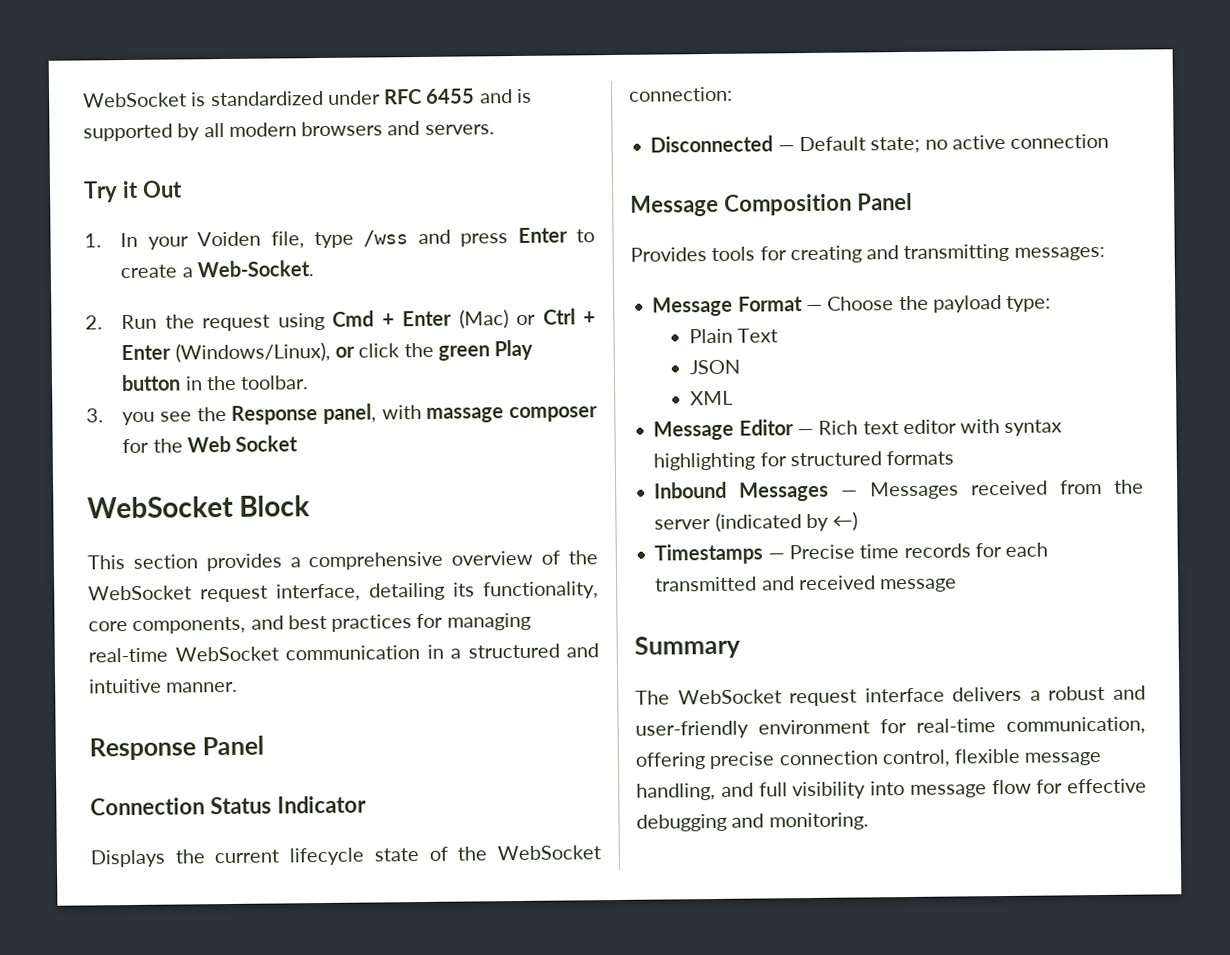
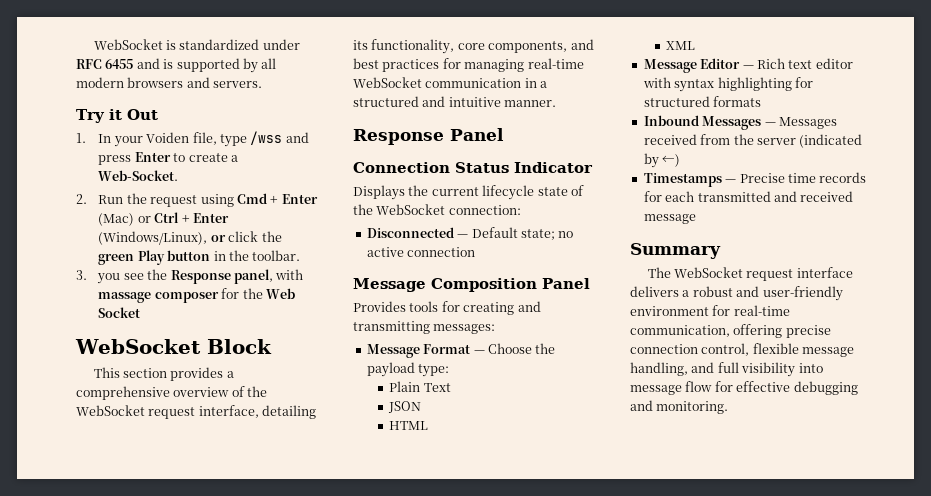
+ HTML

